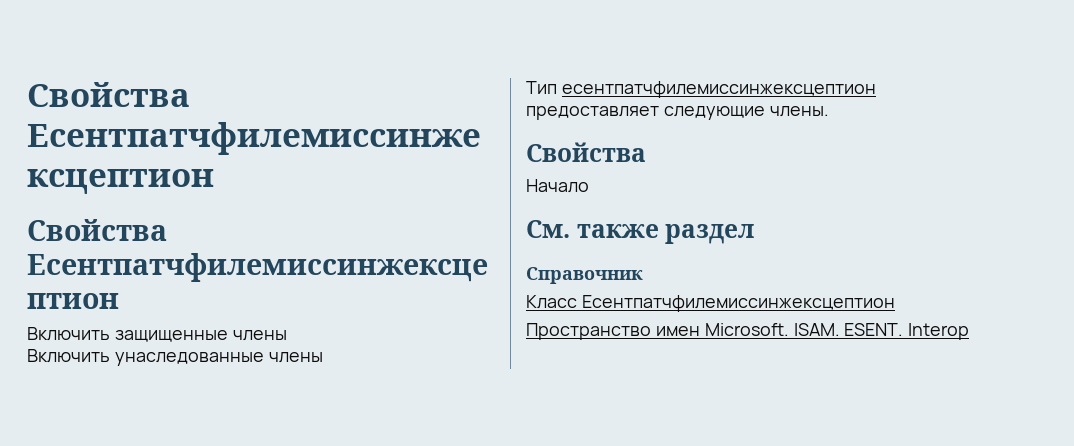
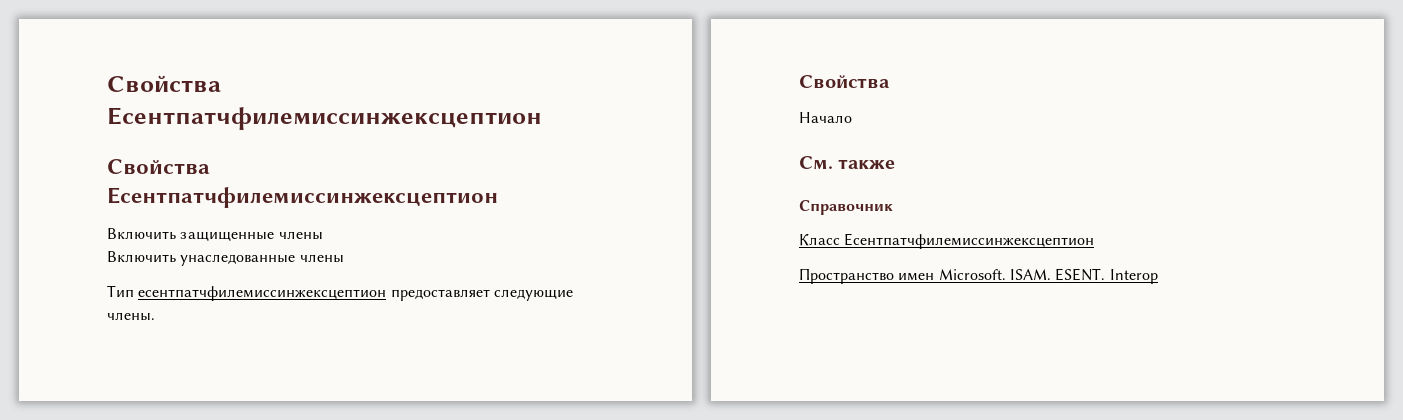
- См. также раздел
+ См. также

